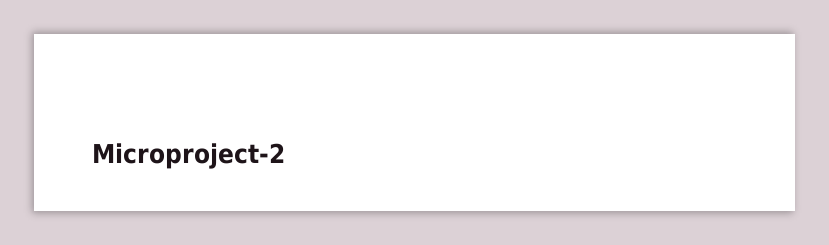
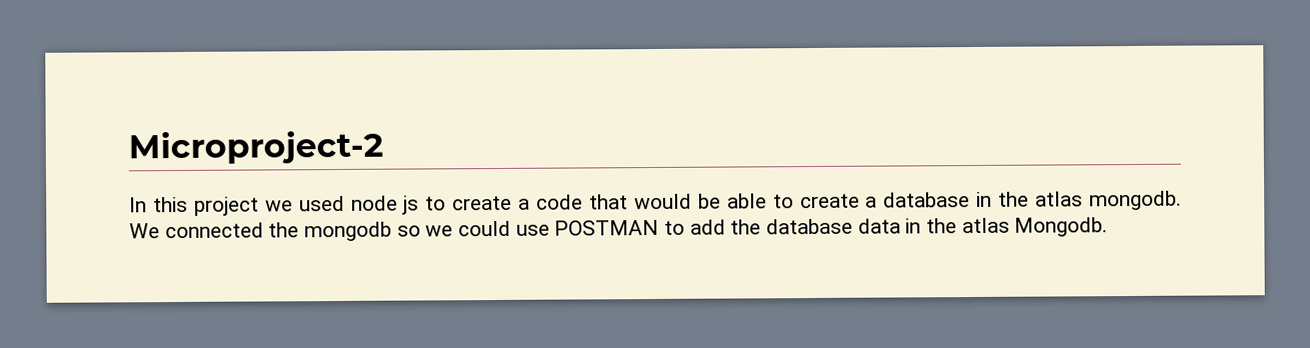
+ In this project we used node js to create a code that would be able to create a database in the atlas mongodb. We connected the mongodb so we could use POSTMAN to add the database data in the atlas Mongodb.

